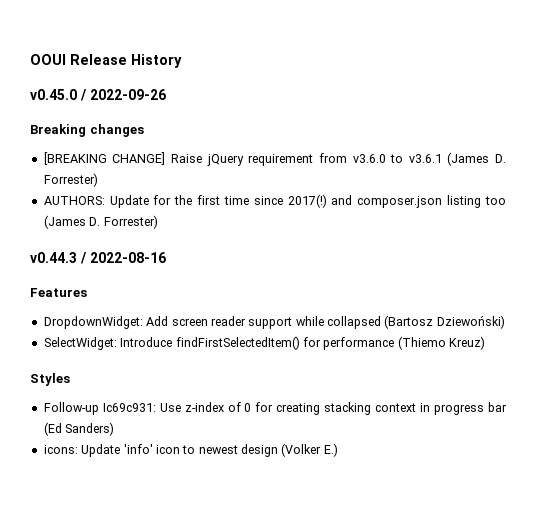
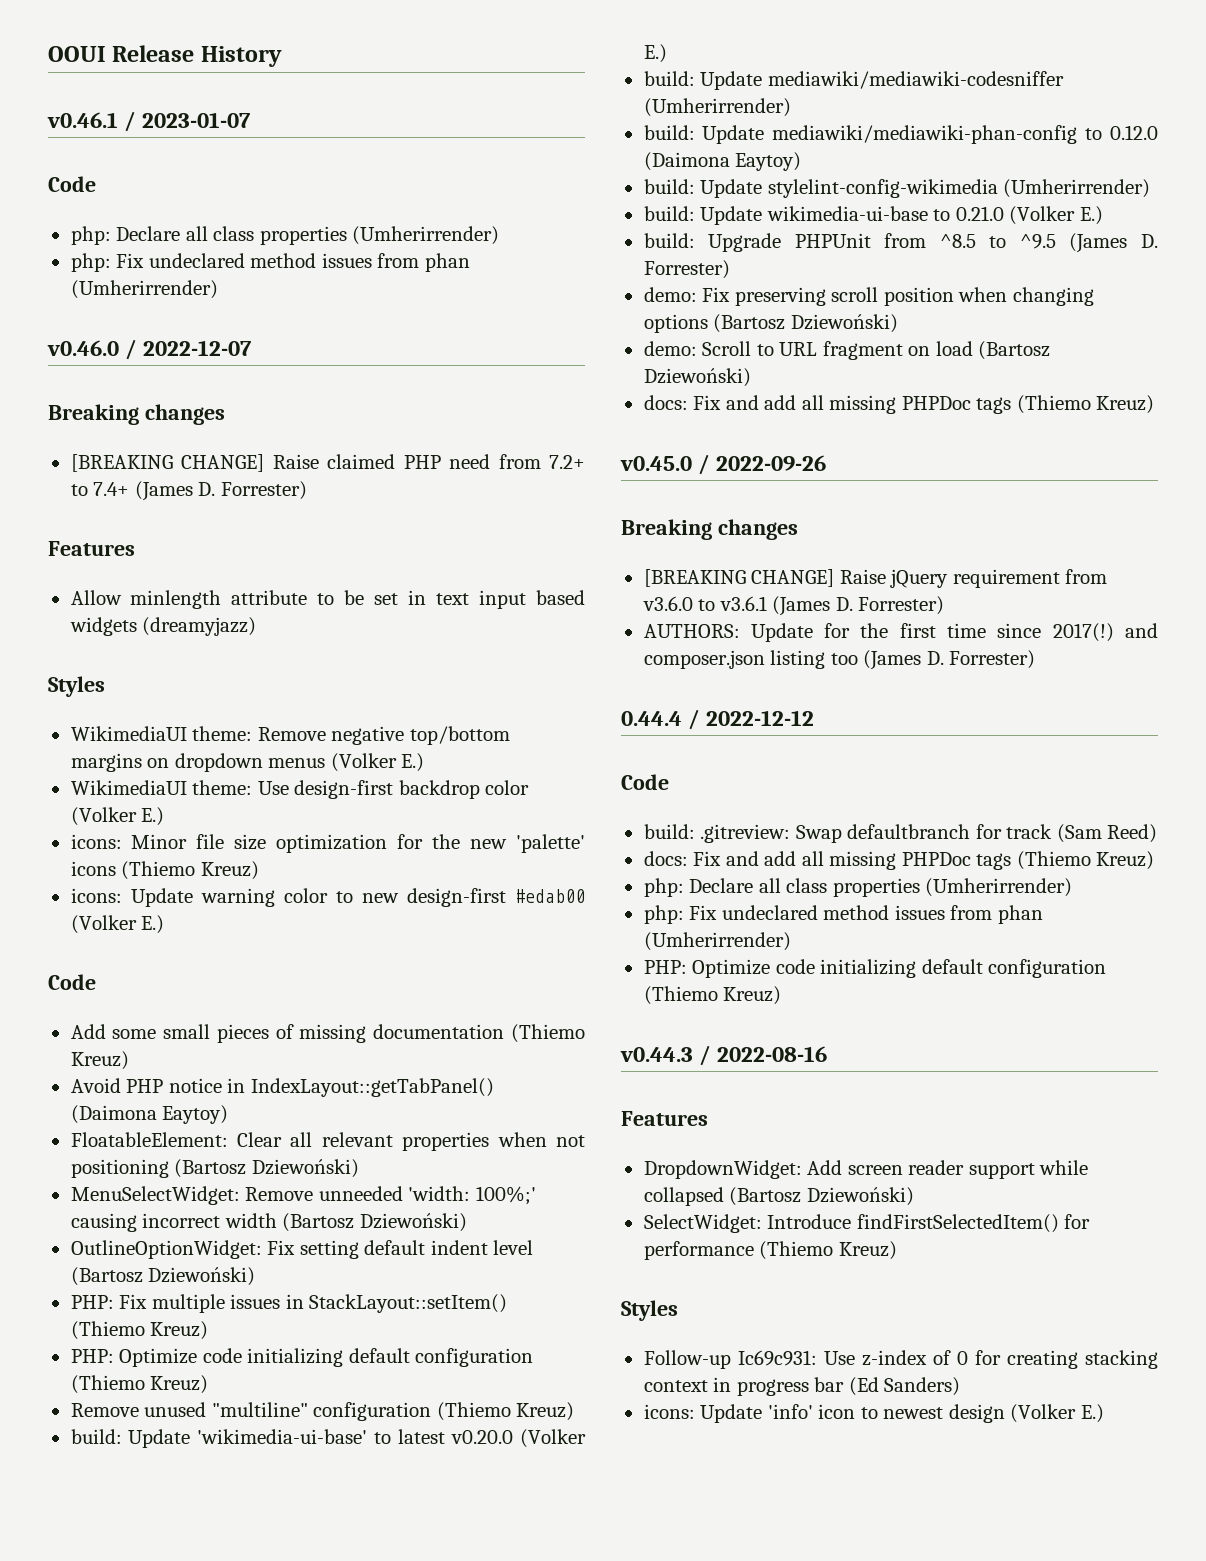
+ v0.46.1 / 2023-01-07
+ Code
+ php: Declare all class properties (Umherirrender)
+ php: Fix undeclared method issues from phan (Umherirrender)
+ v0.46.0 / 2022-12-07
+ Breaking changes
+ [BREAKING CHANGE] Raise claimed PHP need from 7.2+ to 7.4+ (James D. Forrester)
+ Features
+ Allow minlength attribute to be set in text input based widgets (dreamyjazz)
+ Styles
+ WikimediaUI theme: Remove negative top/bottom margins on dropdown menus (Volker E.)
+ WikimediaUI theme: Use design-first backdrop color (Volker E.)
+ icons: Minor file size optimization for the new 'palette' icons (Thiemo Kreuz)
+ icons: Update warning color to new design-first #edab00 (Volker E.)
+ Code
+ Add some small pieces of missing documentation (Thiemo Kreuz)
+ Avoid PHP notice in IndexLayout::getTabPanel() (Daimona Eaytoy)
+ FloatableElement: Clear all relevant properties when not positioning (Bartosz Dziewoński)
+ MenuSelectWidget: Remove unneeded 'width: 100%;' causing incorrect width (Bartosz Dziewoński)
+ OutlineOptionWidget: Fix setting default indent level (Bartosz Dziewoński)
+ PHP: Fix multiple issues in StackLayout::setItem() (Thiemo Kreuz)
+ PHP: Optimize code initializing default configuration (Thiemo Kreuz)
+ Remove unused "multiline" configuration (Thiemo Kreuz)
+ build: Update 'wikimedia-ui-base' to latest v0.20.0 (Volker E.)
+ build: Update mediawiki/mediawiki-codesniffer (Umherirrender)
+ build: Update mediawiki/mediawiki-phan-config to 0.12.0 (Daimona Eaytoy)
+ build: Update stylelint-config-wikimedia (Umherirrender)
+ build: Update wikimedia-ui-base to 0.21.0 (Volker E.)
+ build: Upgrade PHPUnit from ^8.5 to ^9.5 (James D. Forrester)
+ demo: Fix preserving scroll position when changing options (Bartosz Dziewoński)
+ demo: Scroll to URL fragment on load (Bartosz Dziewoński)
+ docs: Fix and add all missing PHPDoc tags (Thiemo Kreuz)
+ 0.44.4 / 2022-12-12
+ Code
+ build: .gitreview: Swap defaultbranch for track (Sam Reed)
+ docs: Fix and add all missing PHPDoc tags (Thiemo Kreuz)
+ php: Declare all class properties (Umherirrender)
+ php: Fix undeclared method issues from phan (Umherirrender)
+ PHP: Optimize code initializing default configuration (Thiemo Kreuz)

